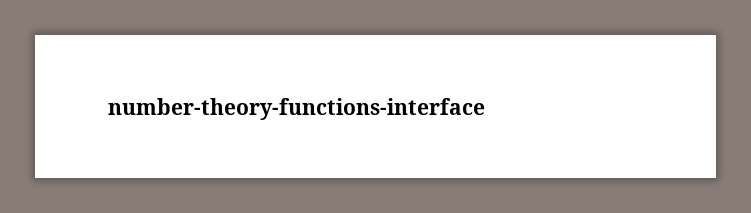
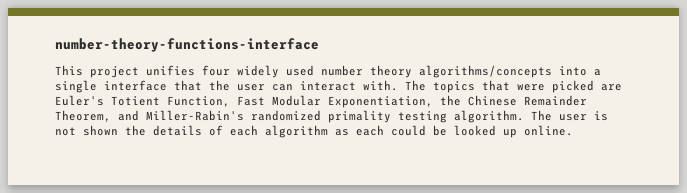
+ This project unifies four widely used number theory algorithms/concepts into a single interface that the user can interact with. The topics that were picked are Euler's Totient Function, Fast Modular Exponentiation, the Chinese Remainder Theorem, and Miller-Rabin's randomized primality testing algorithm. The user is not shown the details of each algorithm as each could be looked up online.

